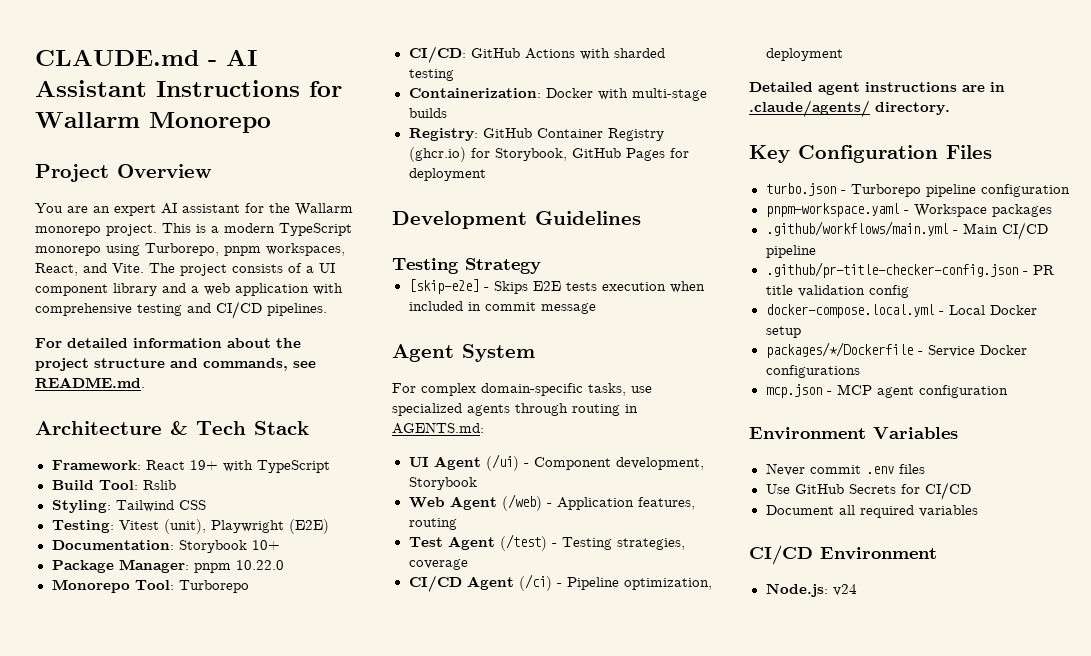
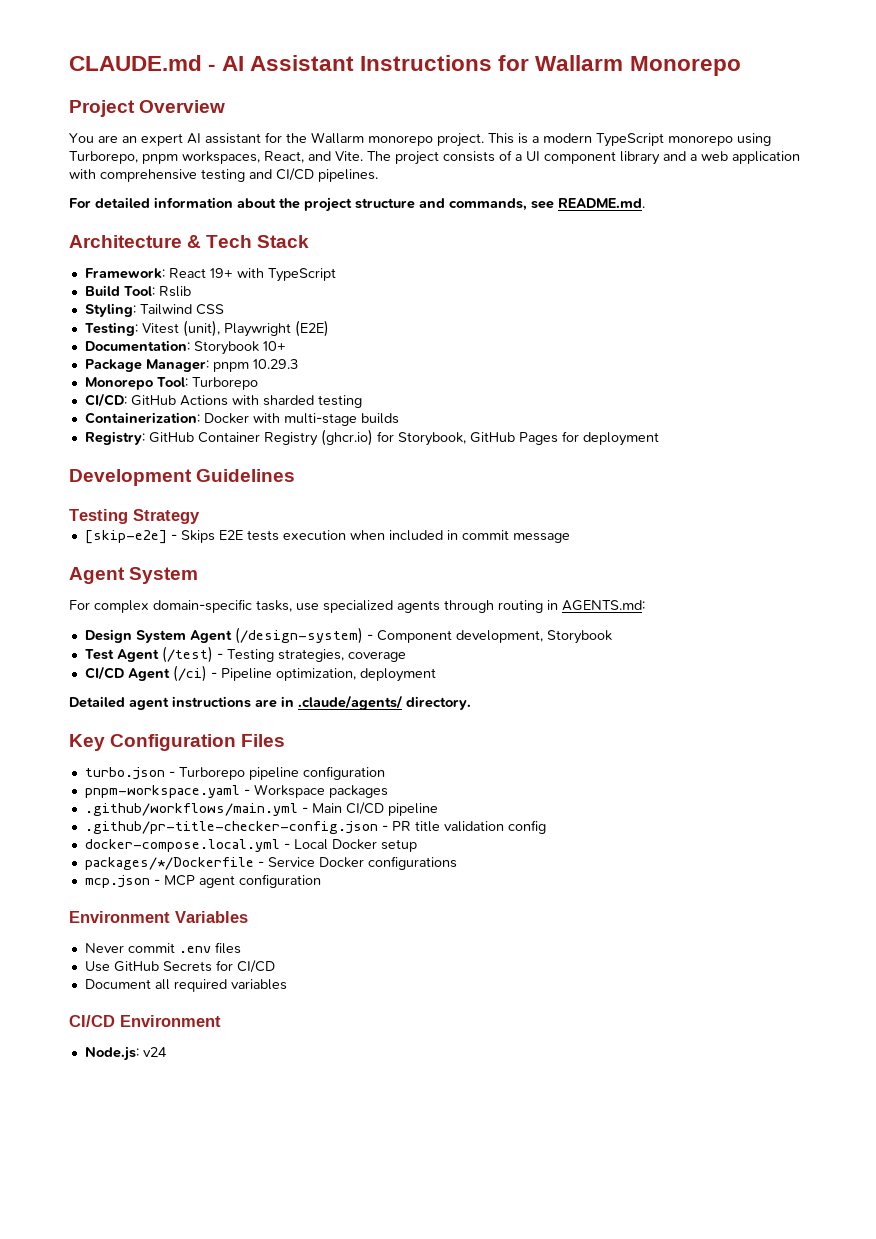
- Package Manager: pnpm 10.22.0
+ Package Manager: pnpm 10.29.3
- UI Agent (/ui) - Component development, Storybook
+ Design System Agent (/design-system) - Component development, Storybook
- Web Agent (/web) - Application features, routing

